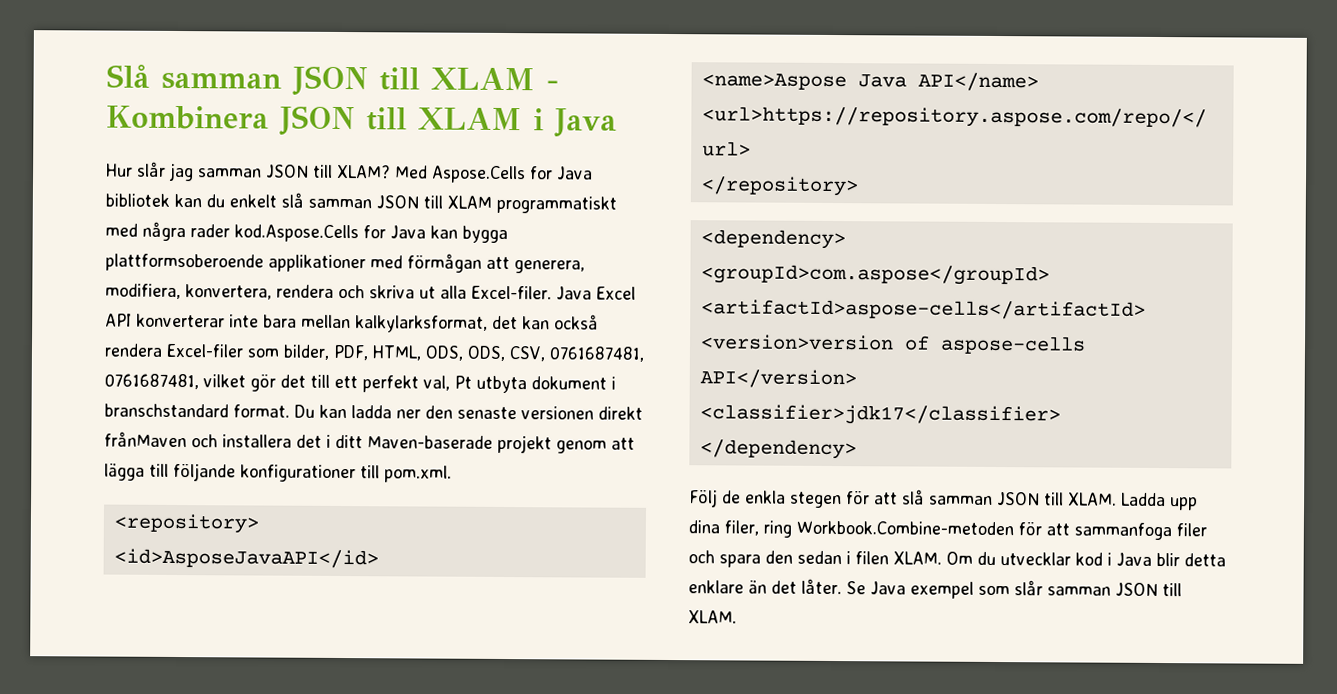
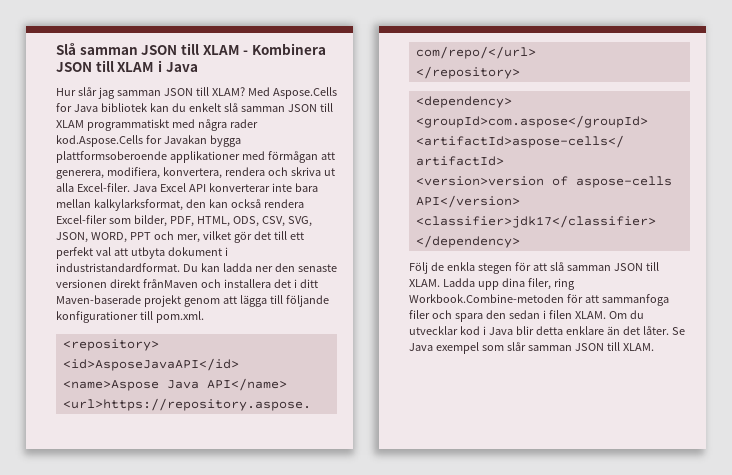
- Med Aspose.Cells for Java bibliotek kan du enkelt slå samman JSON till XLAM programmatiskt med några rader kod.Aspose.Cells for Java kan bygga plattformsoberoende applikationer med förmågan att generera, modifiera, konvertera, rendera och skriva ut alla Excel-filer.
+ Med Aspose.Cells for Java bibliotek kan du enkelt slå samman JSON till XLAM programmatiskt med några rader kod.Aspose.Cells for Javakan bygga plattformsoberoende applikationer med förmågan att generera, modifiera, konvertera, rendera och skriva ut alla Excel-filer.
- Java Excel API konverterar inte bara mellan kalkylarksformat, det kan också rendera Excel-filer som bilder, PDF, HTML, ODS, ODS, CSV, 0761687481, 0761687481, vilket gör det till ett perfekt val, Pt utbyta dokument i branschstandard format.
+ Java Excel API konverterar inte bara mellan kalkylarksformat, den kan också rendera Excel-filer som bilder, PDF, HTML, ODS, CSV, SVG, JSON, WORD, PPT och mer, vilket gör det till ett perfekt val att utbyta dokument i industristandardformat.

